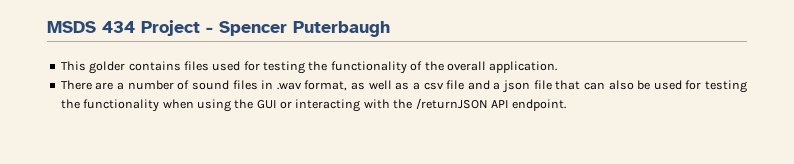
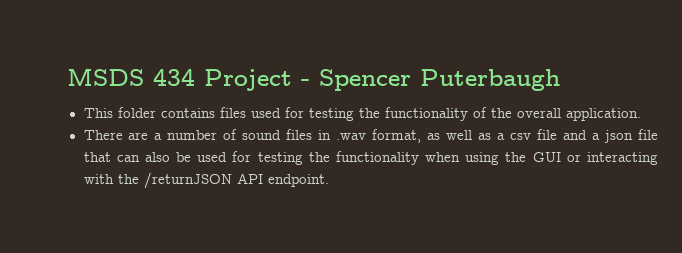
- This golder contains files used for testing the functionality of the overall application.
+ This folder contains files used for testing the functionality of the overall application.

